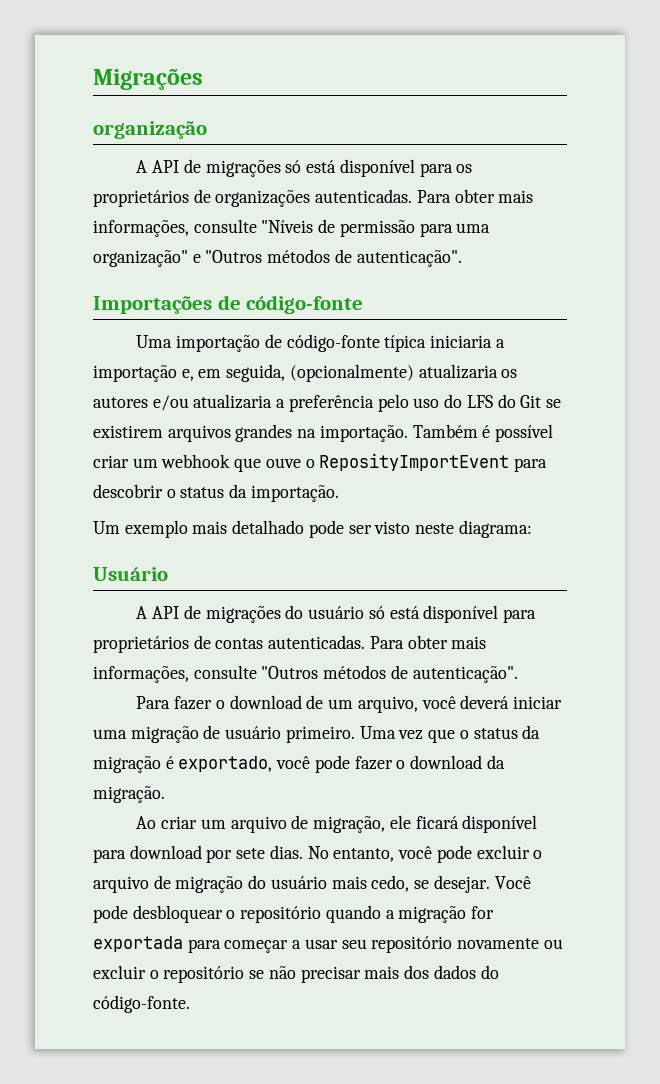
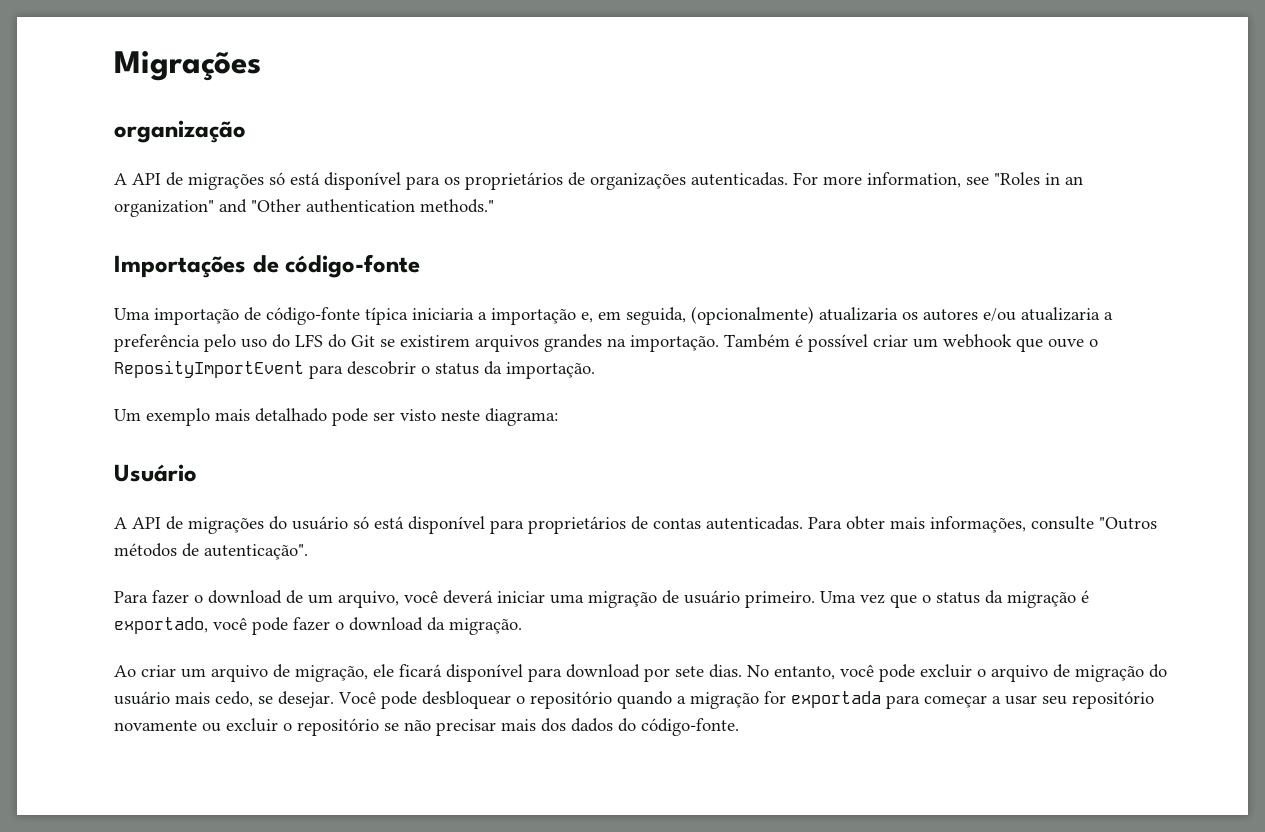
- Para obter mais informações, consulte "Níveis de permissão para uma organização" e "Outros métodos de autenticação".
+ For more information, see "Roles in an organization" and "Other authentication methods."

